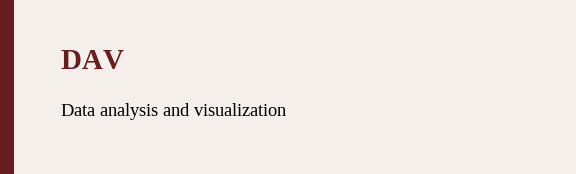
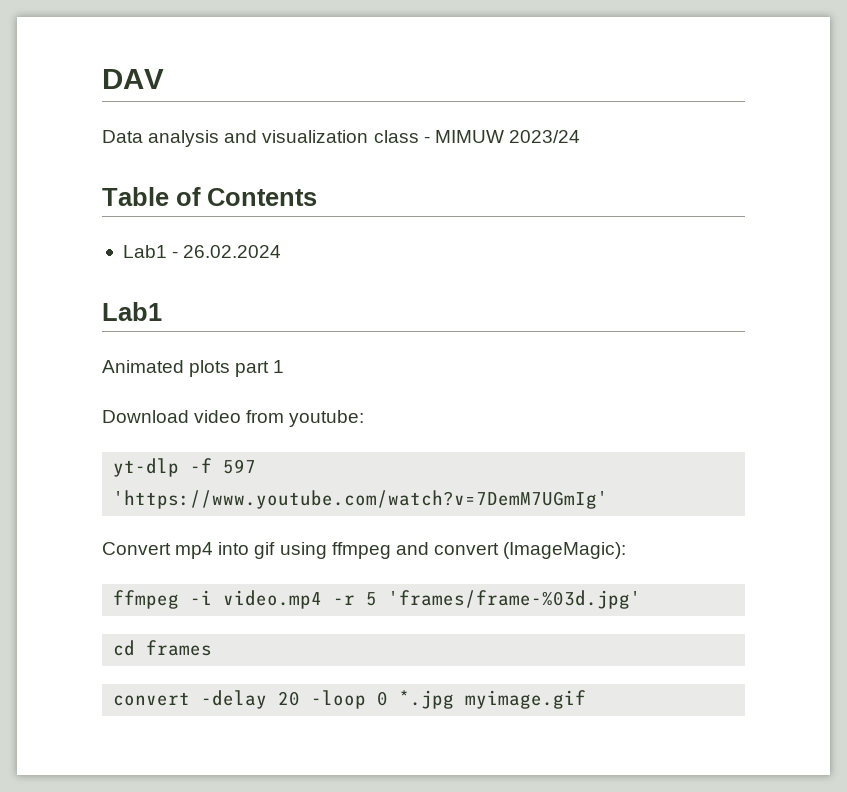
- Data analysis and visualization
+ Data analysis and visualization class - MIMUW 2023/24
+ Table of Contents
+ Lab1 - 26.02.2024
+ Lab1
+ Animated plots part 1
+ Download video from youtube:
+ yt-dlp -f 597 'https://www.youtube.com/watch?v=7DemM7UGmIg'
+ Convert mp4 into gif using ffmpeg and convert (ImageMagic):
+ ffmpeg -i video.mp4 -r 5 'frames/frame-%03d.jpg'
+ cd frames
+ convert -delay 20 -loop 0 *.jpg myimage.gif

